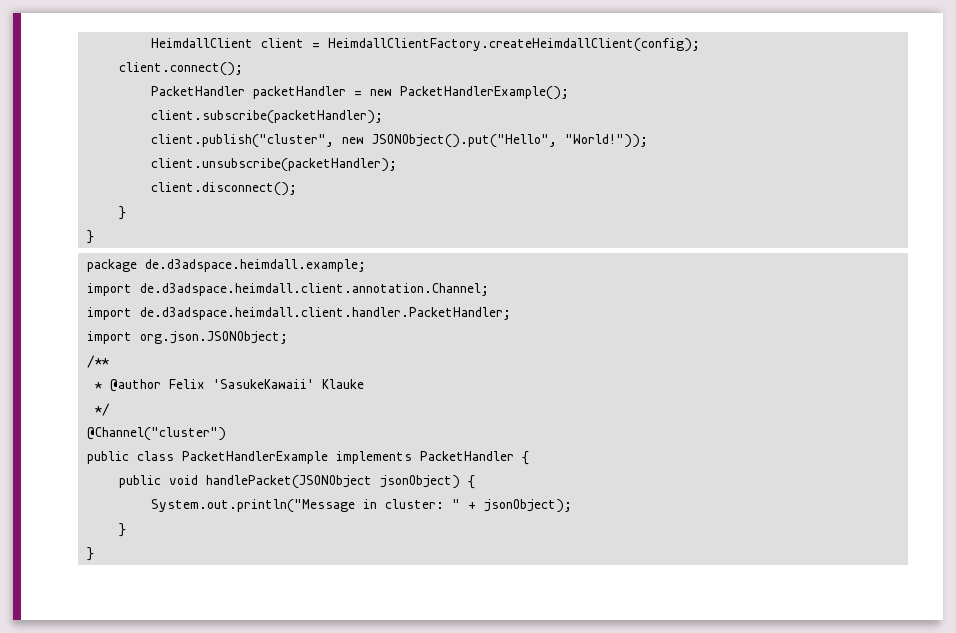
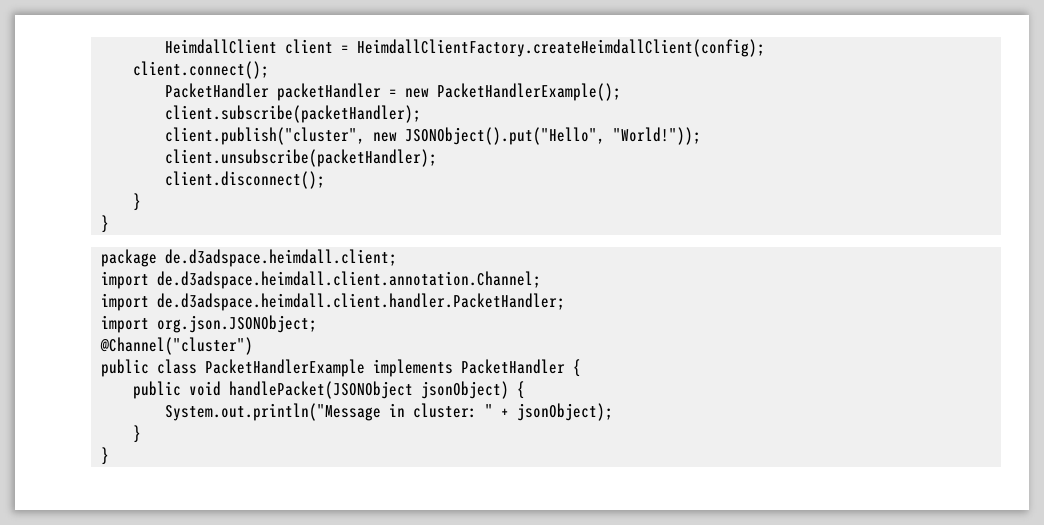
- package de.d3adspace.heimdall.example;
+ package de.d3adspace.heimdall.client;
- /**
- * @author Felix 'SasukeKawaii' Klauke
- */

